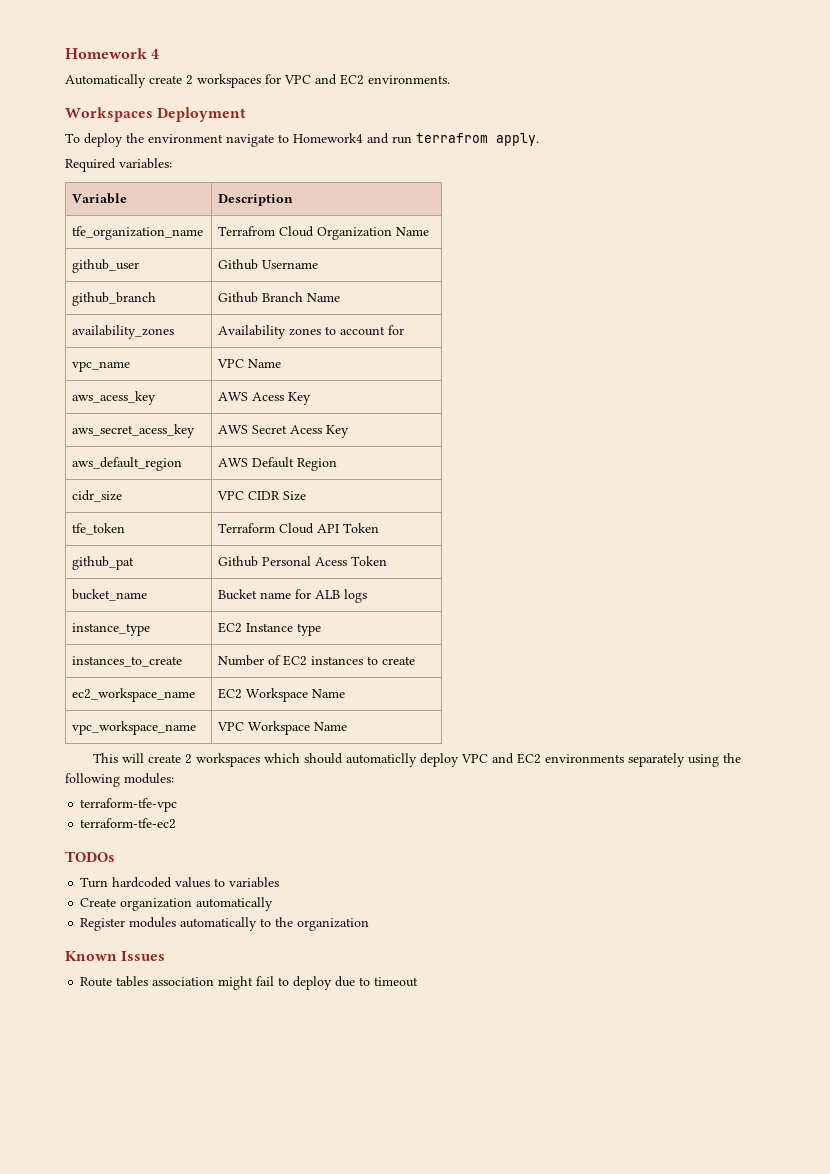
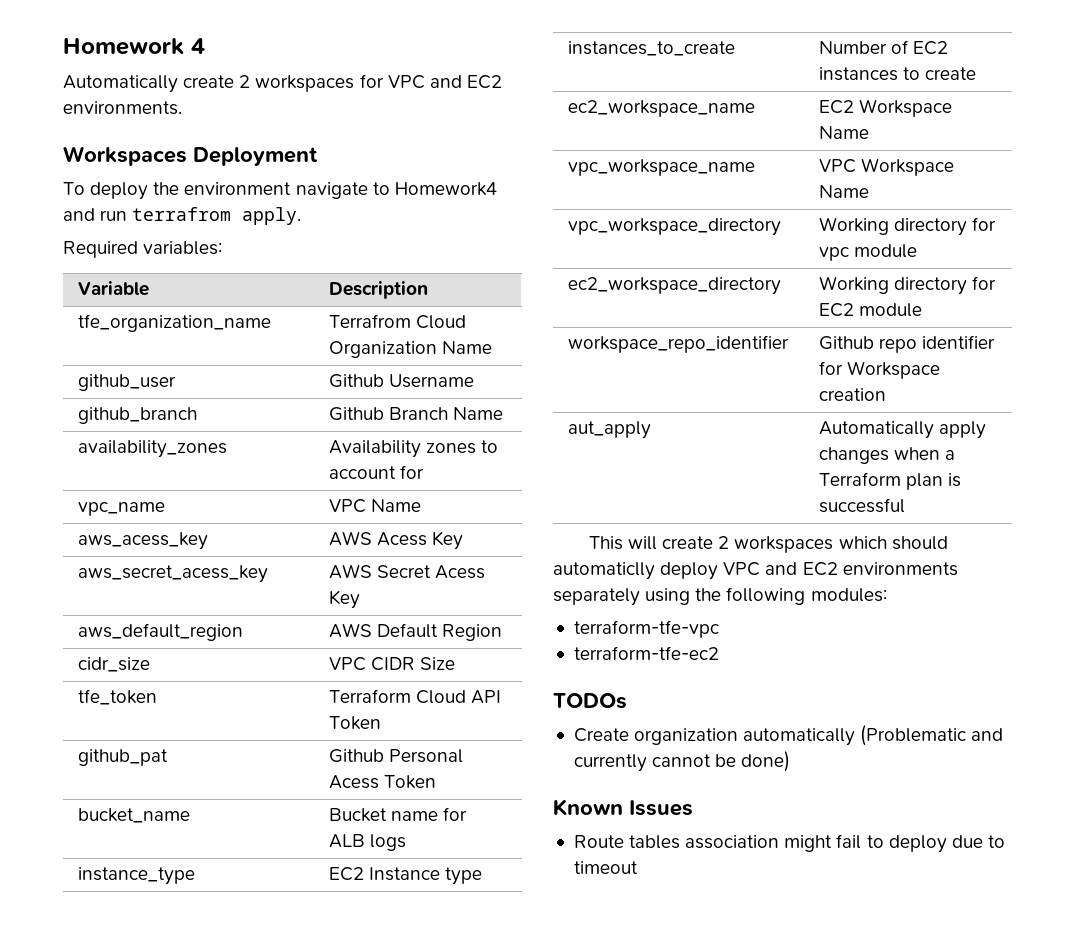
+ vpc_workspace_directory | Working directory for vpc module
+ ec2_workspace_directory | Working directory for EC2 module
+ workspace_repo_identifier | Github repo identifier for Workspace creation
+ aut_apply | Automatically apply changes when a Terraform plan is successful
- Turn hardcoded values to variables
- Create organization automatically
- Register modules automatically to the organization
+ Create organization automatically (Problematic and currently cannot be done)

